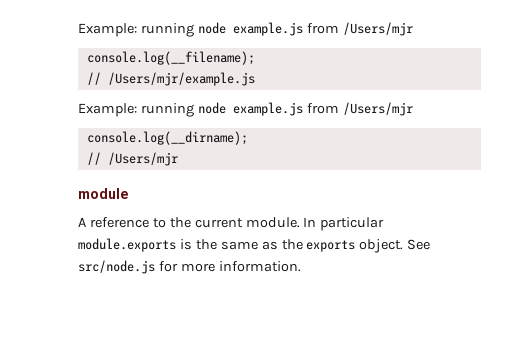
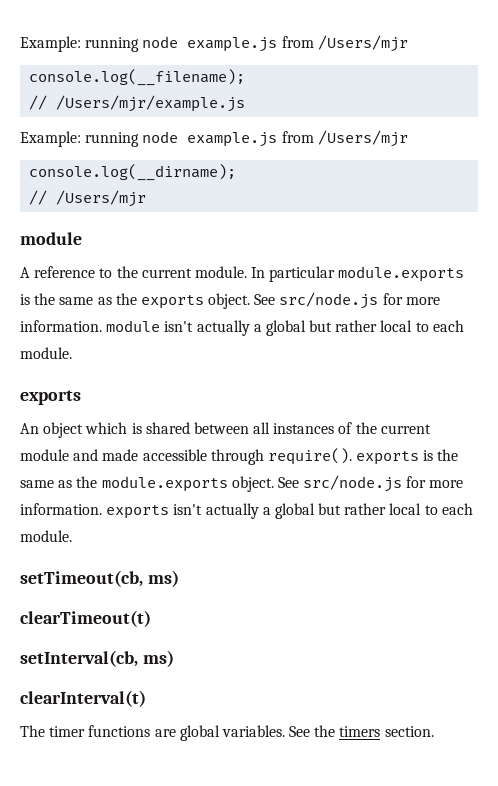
- See src/node.js for more information.
+ See src/node.js for more information. module isn't actually a global but rather local to each module.
+ exports
+ An object which is shared between all instances of the current module and made accessible through require(). exports is the same as the module.exports object. See src/node.js for more information. exports isn't actually a global but rather local to each module.
+ setTimeout(cb, ms)
+ clearTimeout(t)
+ setInterval(cb, ms)
+ clearInterval(t)
+ The timer functions are global variables. See the timers section.

